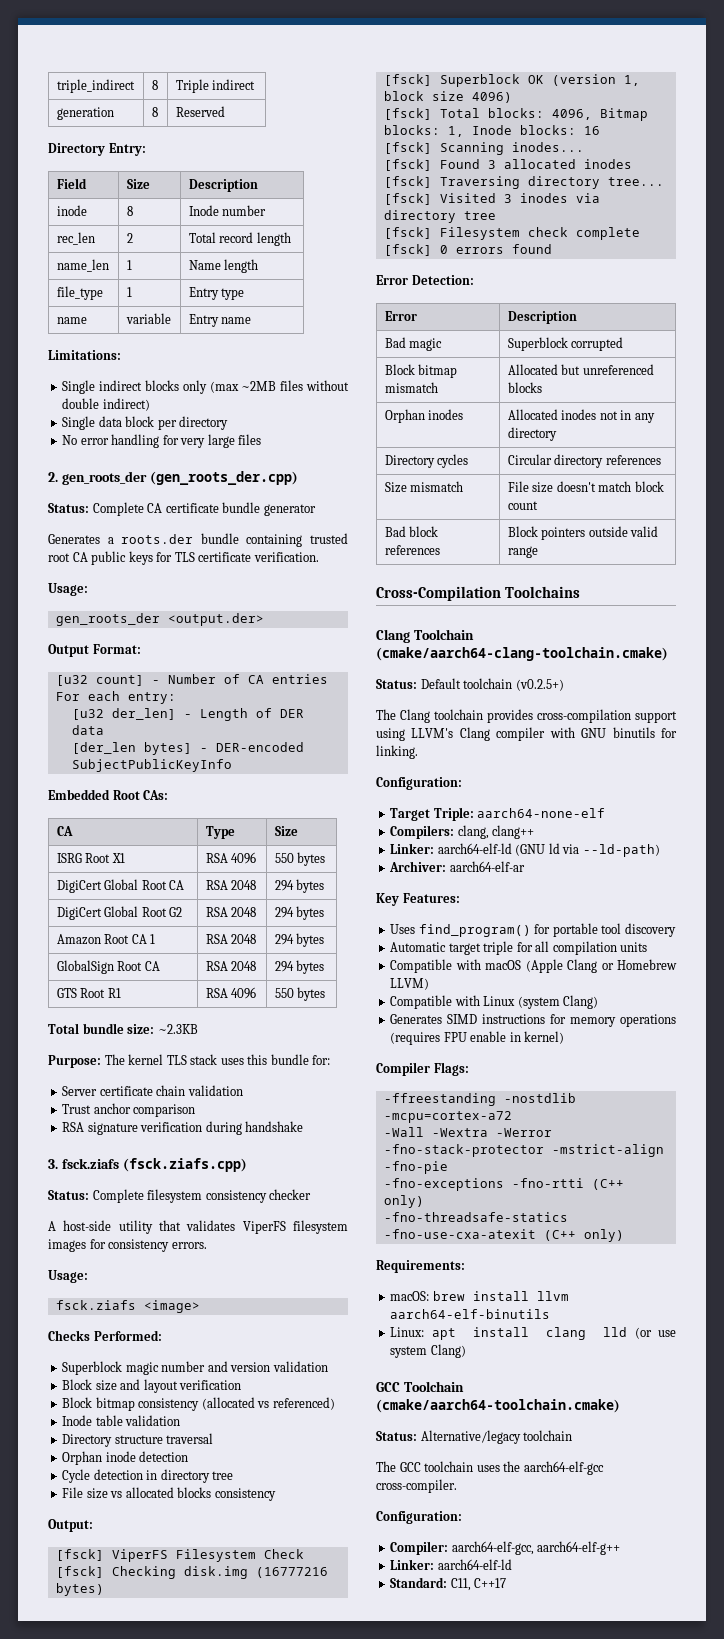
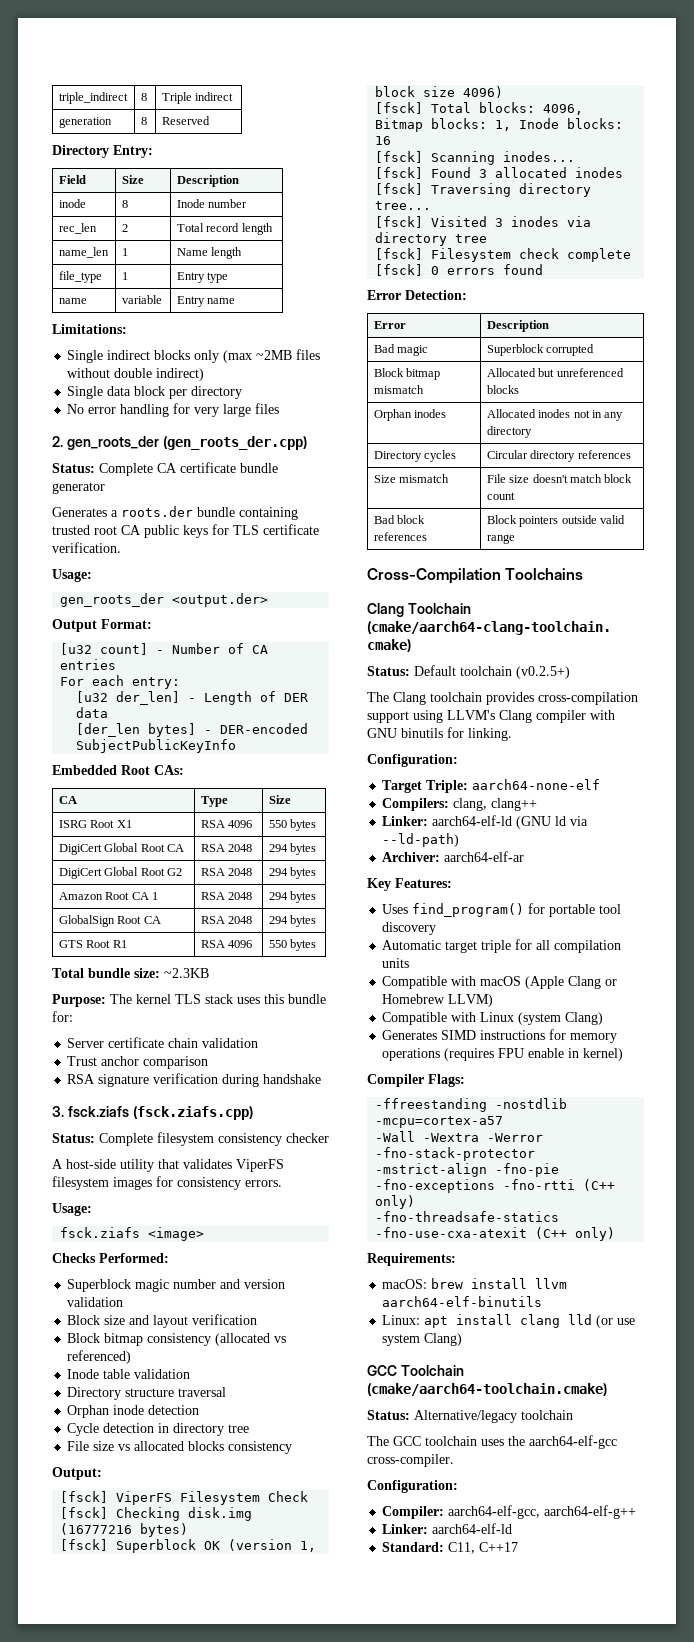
- -ffreestanding -nostdlib -mcpu=cortex-a72
+ -ffreestanding -nostdlib -mcpu=cortex-a57

